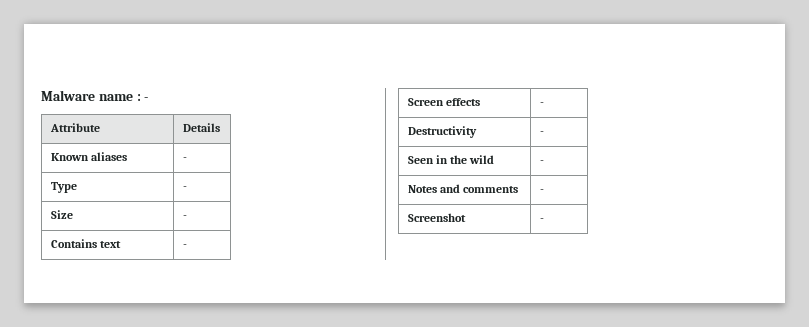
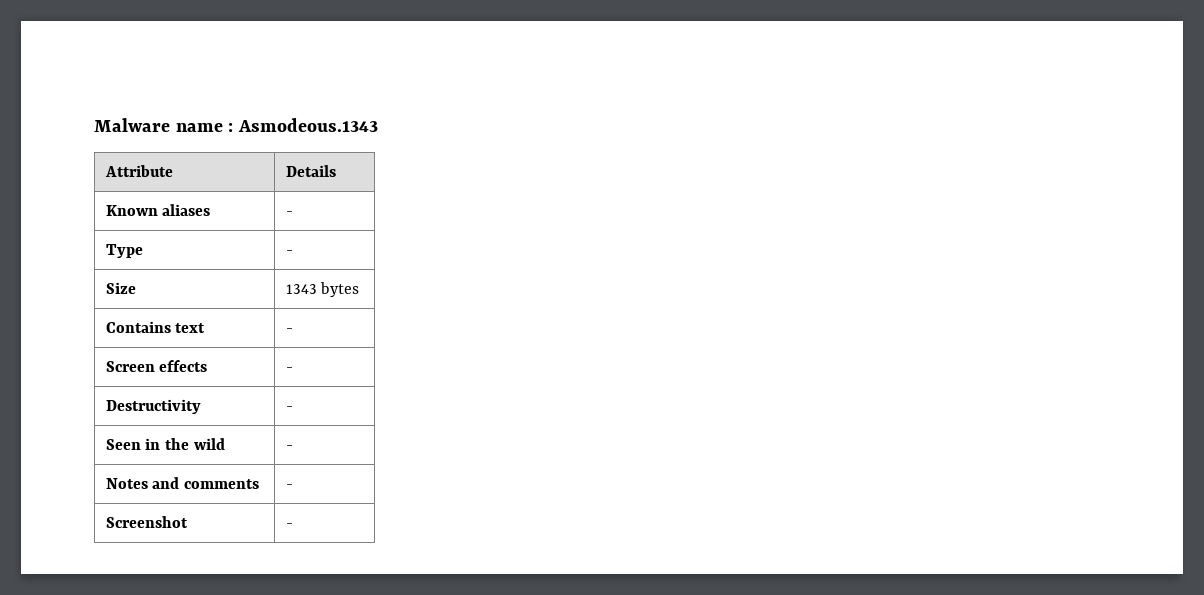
- Malware name : -
+ Malware name : Asmodeous.1343
- Size | -
+ Size | 1343 bytes

